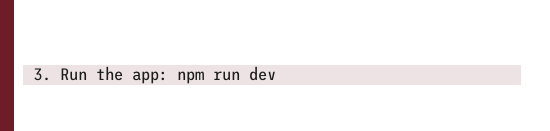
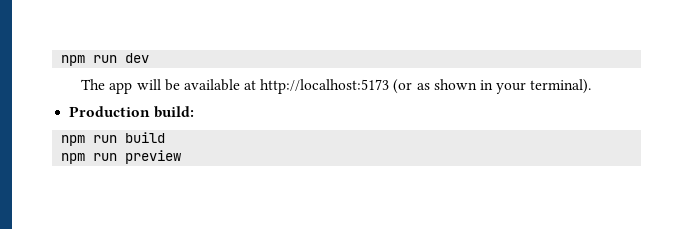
- 3. Run the app: npm run dev
+ npm run dev
+ The app will be available at http://localhost:5173 (or as shown in your terminal).
+ Production build:
+ npm run build
+ npm run preview

